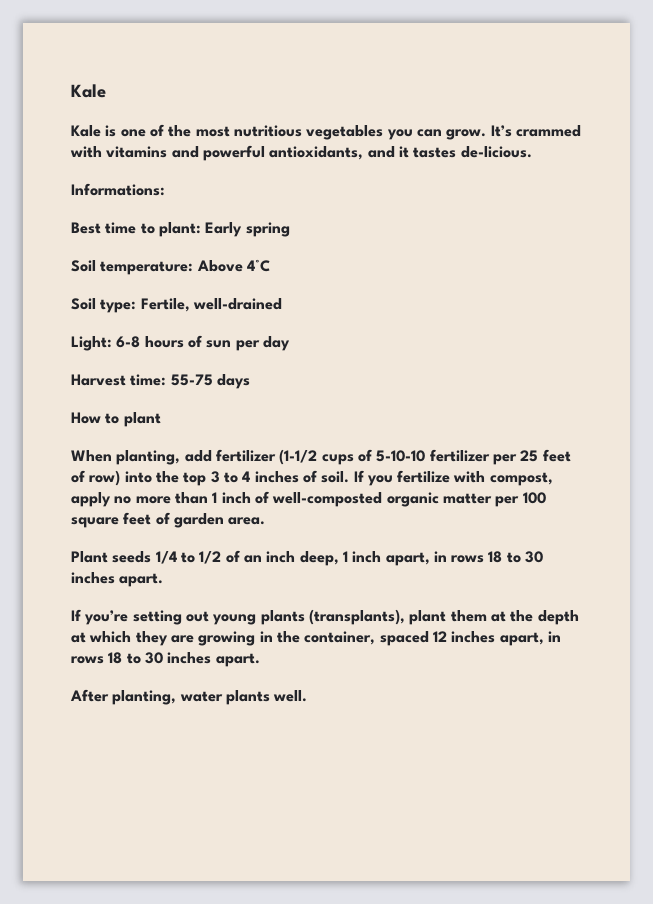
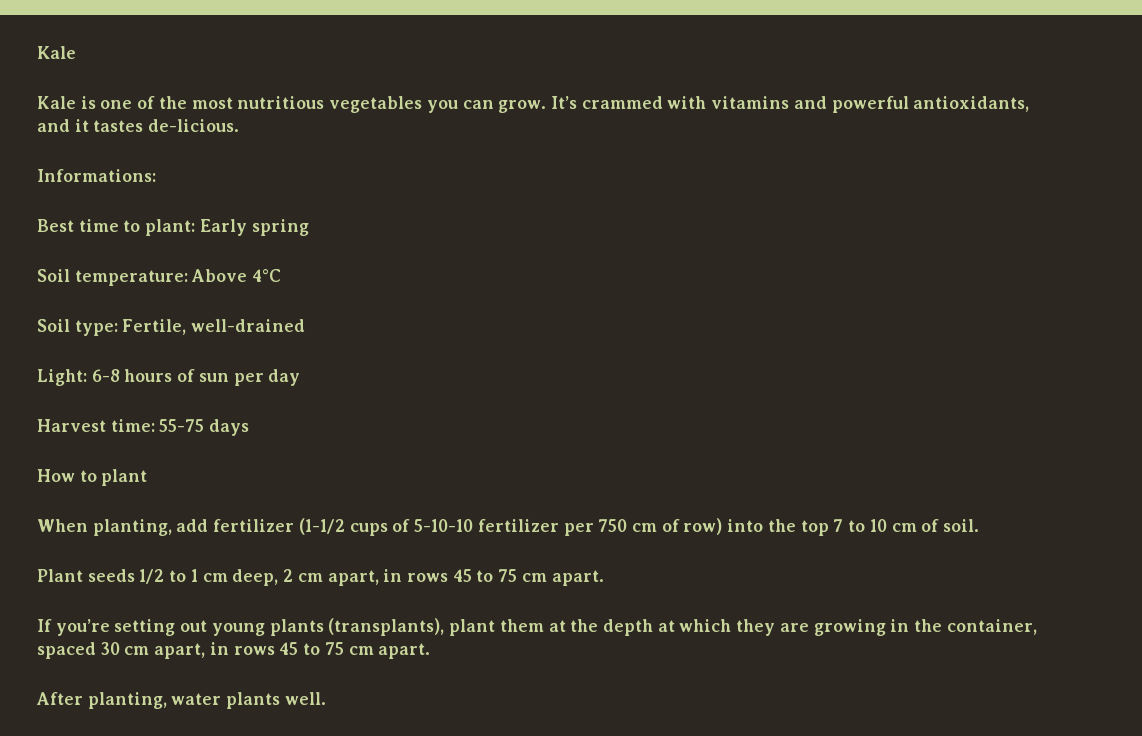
- When planting, add fertilizer (1-1/2 cups of 5-10-10 fertilizer per 25 feet of row) into the top 3 to 4 inches of soil. If you fertilize with compost, apply no more than 1 inch of well-composted organic matter per 100 square feet of garden area.
- Plant seeds 1/4 to 1/2 of an inch deep, 1 inch apart, in rows 18 to 30 inches apart.
+ When planting, add fertilizer (1-1/2 cups of 5-10-10 fertilizer per 750 cm of row) into the top 7 to 10 cm of soil.
+ Plant seeds 1/2 to 1 cm deep, 2 cm apart, in rows 45 to 75 cm apart.
- If you’re setting out young plants (transplants), plant them at the depth at which they are growing in the container, spaced 12 inches apart, in rows 18 to 30 inches apart.
+ If you’re setting out young plants (transplants), plant them at the depth at which they are growing in the container, spaced 30 cm apart, in rows 45 to 75 cm apart.

